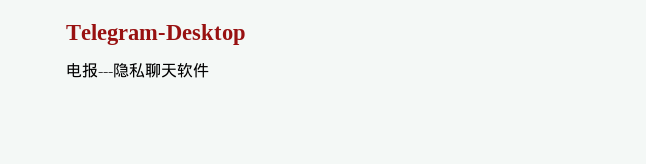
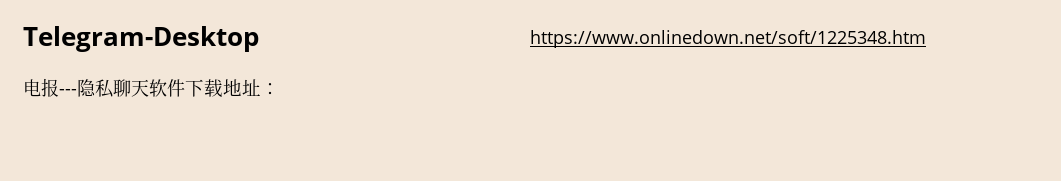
- 电报---隐私聊天软件
+ 电报---隐私聊天软件下载地址：https://www.onlinedown.net/soft/1225348.htm

